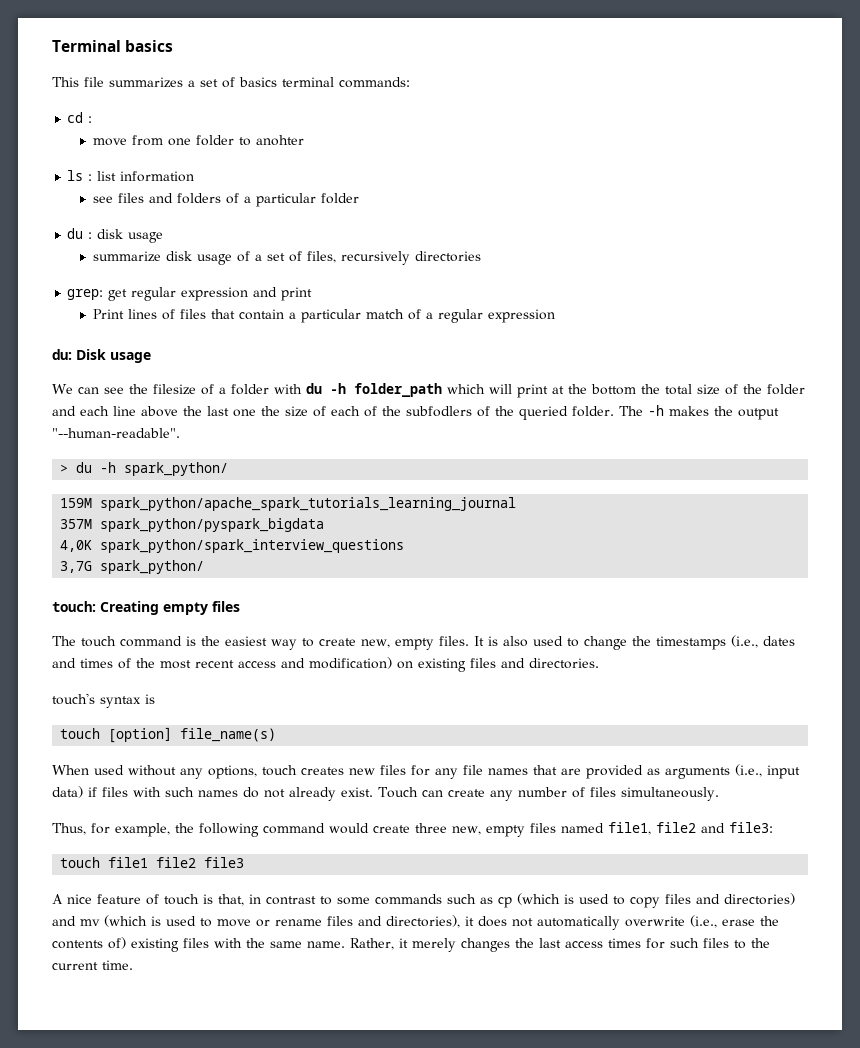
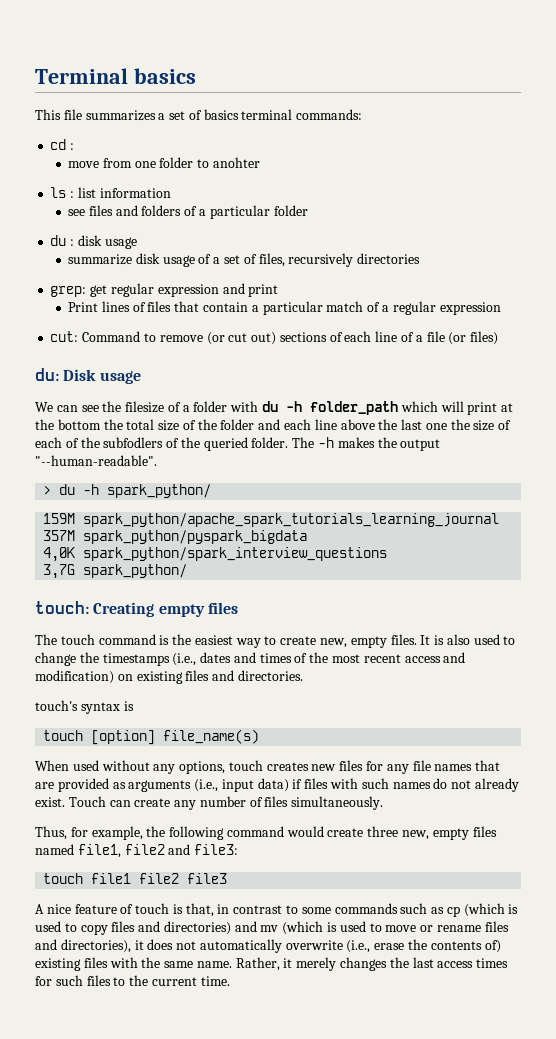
+ cut: Command to remove (or cut out) sections of each line of a file (or files)

